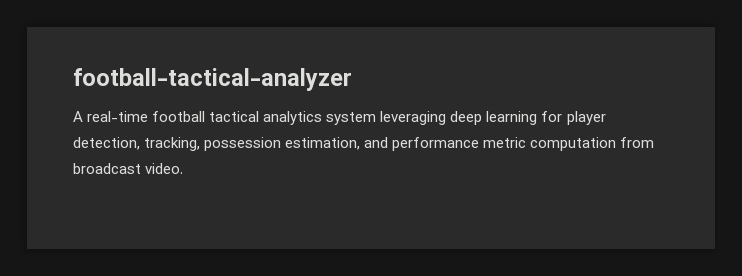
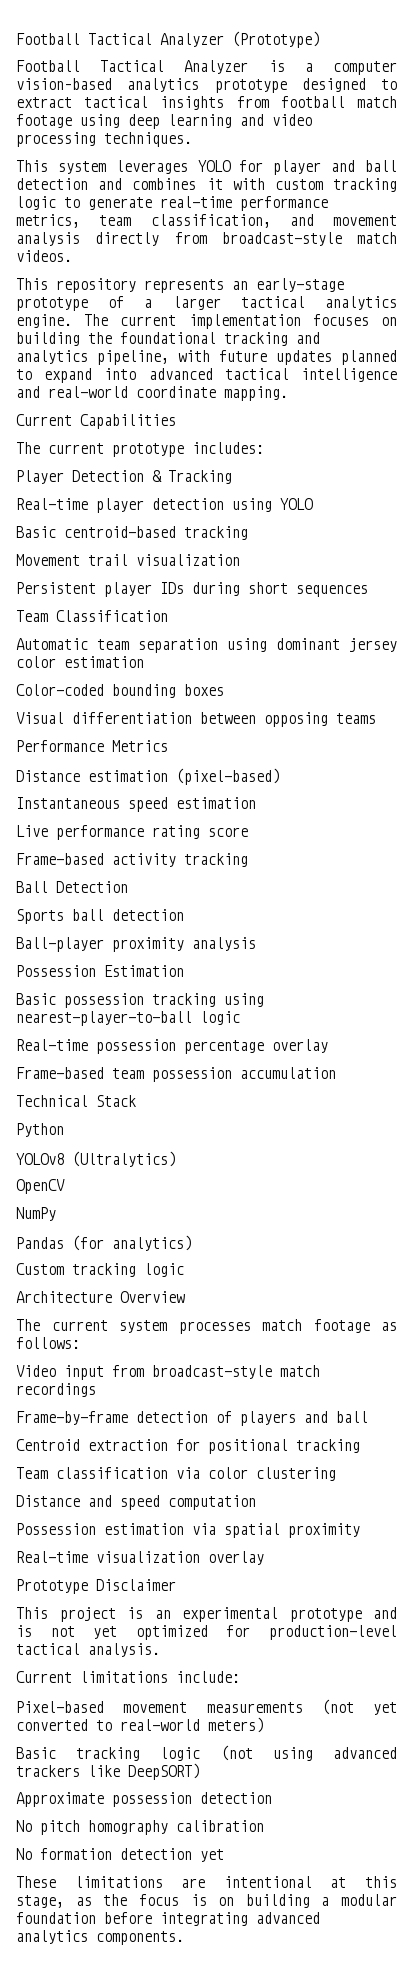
- football-tactical-analyzer
- A real-time football tactical analytics system leveraging deep learning for player detection, tracking, possession estimation, and performance metric computation from broadcast video.
+ Football Tactical Analyzer (Prototype)
+ Football Tactical Analyzer is a computer vision–based analytics prototype designed to extract tactical insights from football match footage using deep learning and video processing techniques.
+ This system leverages YOLO for player and ball detection and combines it with custom tracking logic to generate real-time performance metrics, team classification, and movement analysis directly from broadcast-style match videos.
+ This repository represents an early-stage prototype of a larger tactical analytics engine. The current implementation focuses on building the foundational tracking and analytics pipeline, with future updates planned to expand into advanced tactical intelligence and real-world coordinate mapping.
+ Current Capabilities
+ The current prototype includes:
+ Player Detection & Tracking
+ Real-time player detection using YOLO
+ Basic centroid-based tracking
+ Movement trail visualization
+ Persistent player IDs during short sequences
+ Team Classification
+ Automatic team separation using dominant jersey color estimation
+ Color-coded bounding boxes
+ Visual differentiation between opposing teams
+ Performance Metrics
+ Distance estimation (pixel-based)
+ Instantaneous speed estimation
+ Live performance rating score
+ Frame-based activity tracking
+ Ball Detection
+ Sports ball detection
+ Ball-player proximity analysis
+ Possession Estimation
+ Basic possession tracking using nearest-player-to-ball logic
+ Real-time possession percentage overlay
+ Frame-based team possession accumulation
+ Technical Stack
+ Python
+ YOLOv8 (Ultralytics)
+ OpenCV
+ NumPy
+ Pandas (for analytics)
+ Custom tracking logic
+ Architecture Overview
+ The current system processes match footage as follows:
+ Video input from broadcast-style match recordings
+ Frame-by-frame detection of players and ball
+ Centroid extraction for positional tracking
+ Team classification via color clustering
+ Distance and speed computation
+ Possession estimation via spatial proximity
+ Real-time visualization overlay
+ Prototype Disclaimer
+ This project is an experimental prototype and is not yet optimized for production-level tactical analysis.
+ Current limitations include:
+ Pixel-based movement measurements (not yet converted to real-world meters)
+ Basic tracking logic (not using advanced trackers like DeepSORT)
+ Approximate possession detection
+ No pitch homography calibration
+ No formation detection yet
+ These limitations are intentional at this stage, as the focus is on building a modular foundation before integrating advanced analytics components.

